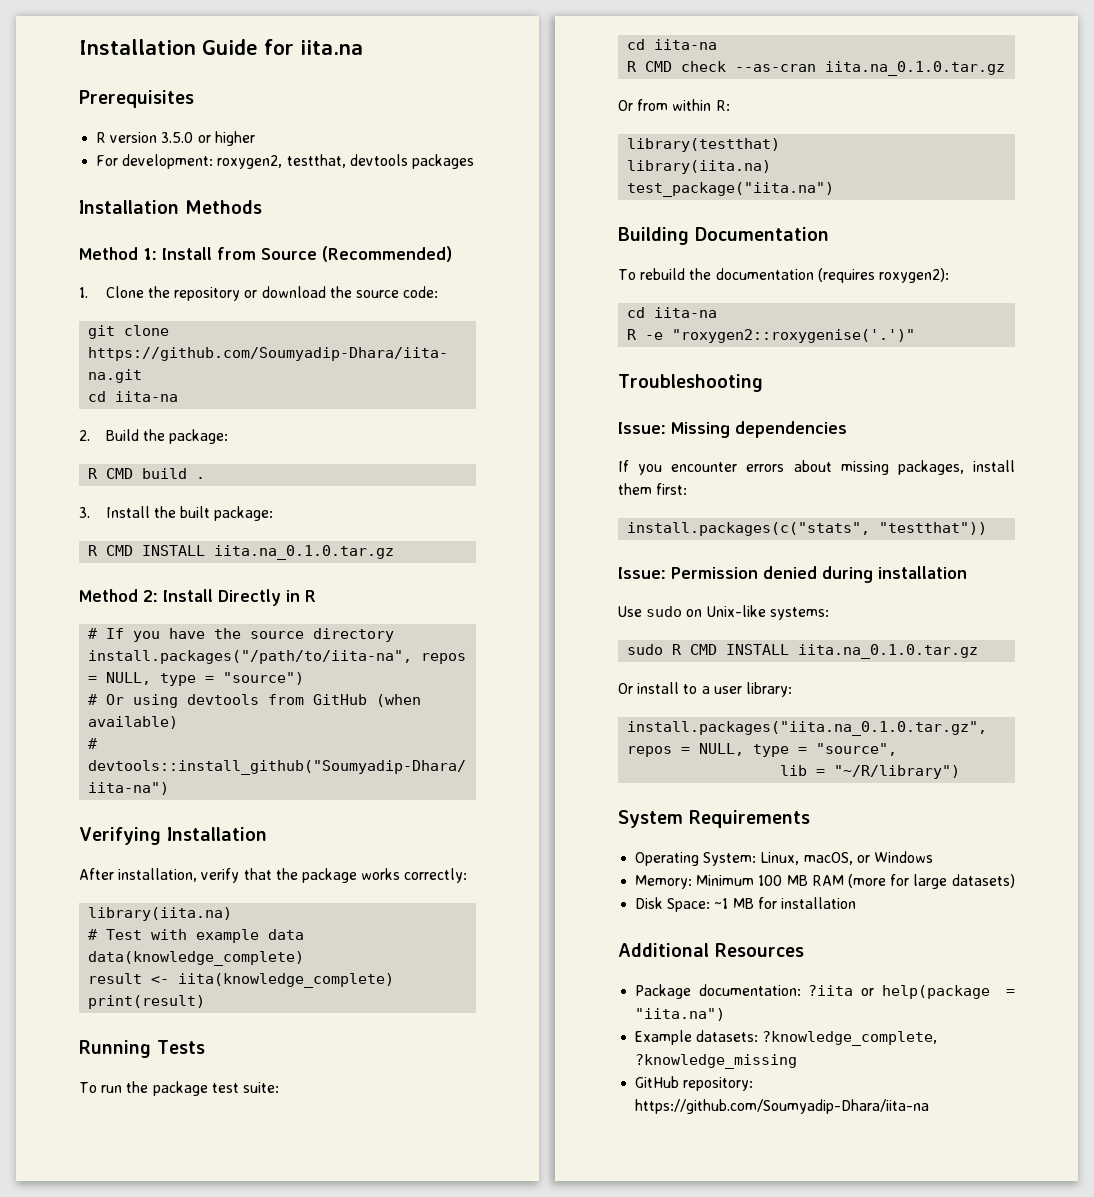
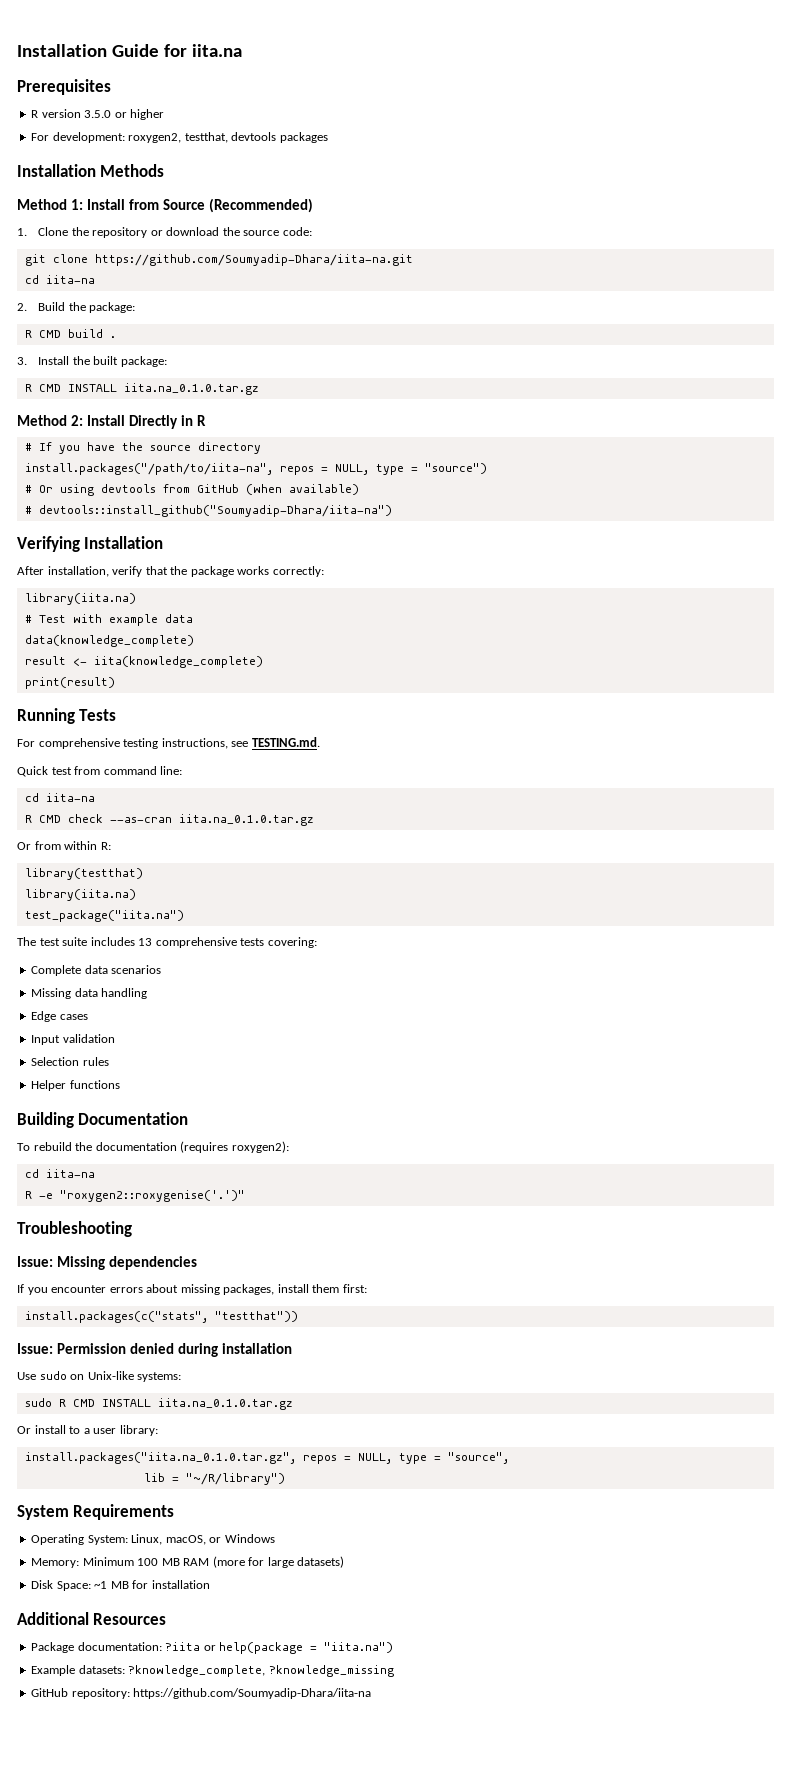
- To run the package test suite:
+ For comprehensive testing instructions, see TESTING.md.
+ Quick test from command line:
+ The test suite includes 13 comprehensive tests covering:
+ Complete data scenarios
+ Missing data handling
+ Edge cases
+ Input validation
+ Selection rules
+ Helper functions

